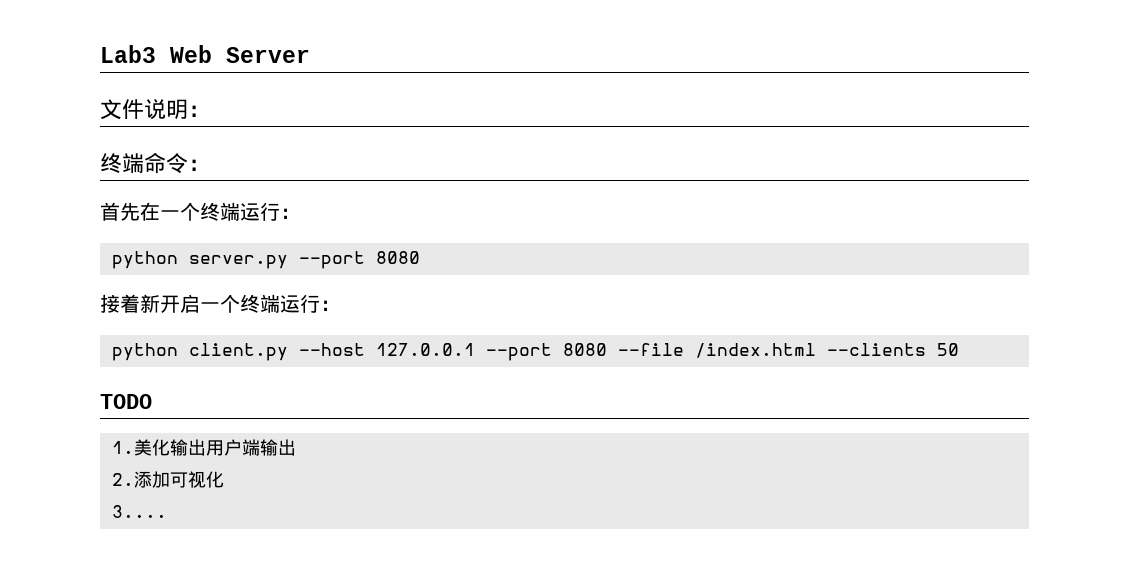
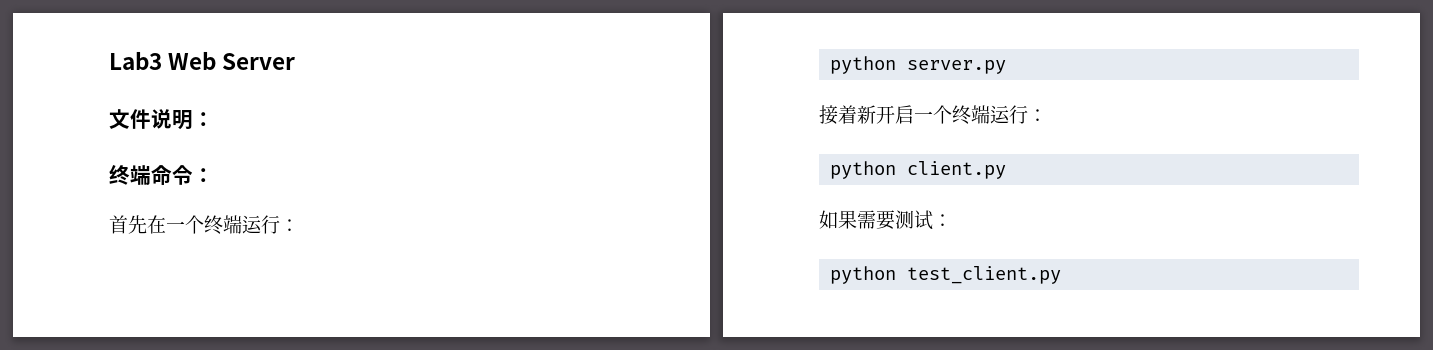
- python server.py --port 8080
+ python server.py
- python client.py --host 127.0.0.1 --port 8080 --file /index.html --clients 50
- TODO
- 1.美化输出用户端输出
- 2.添加可视化
- 3....
+ python client.py
+ 如果需要测试：
+ python test_client.py

